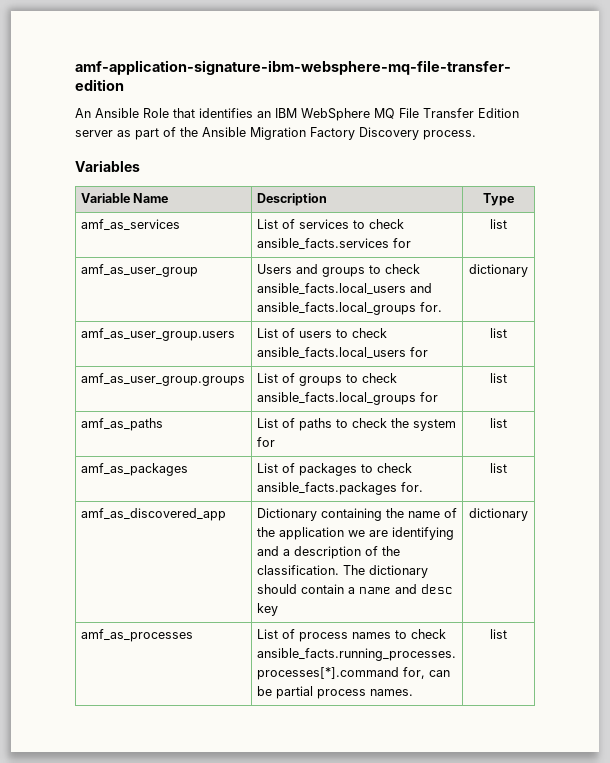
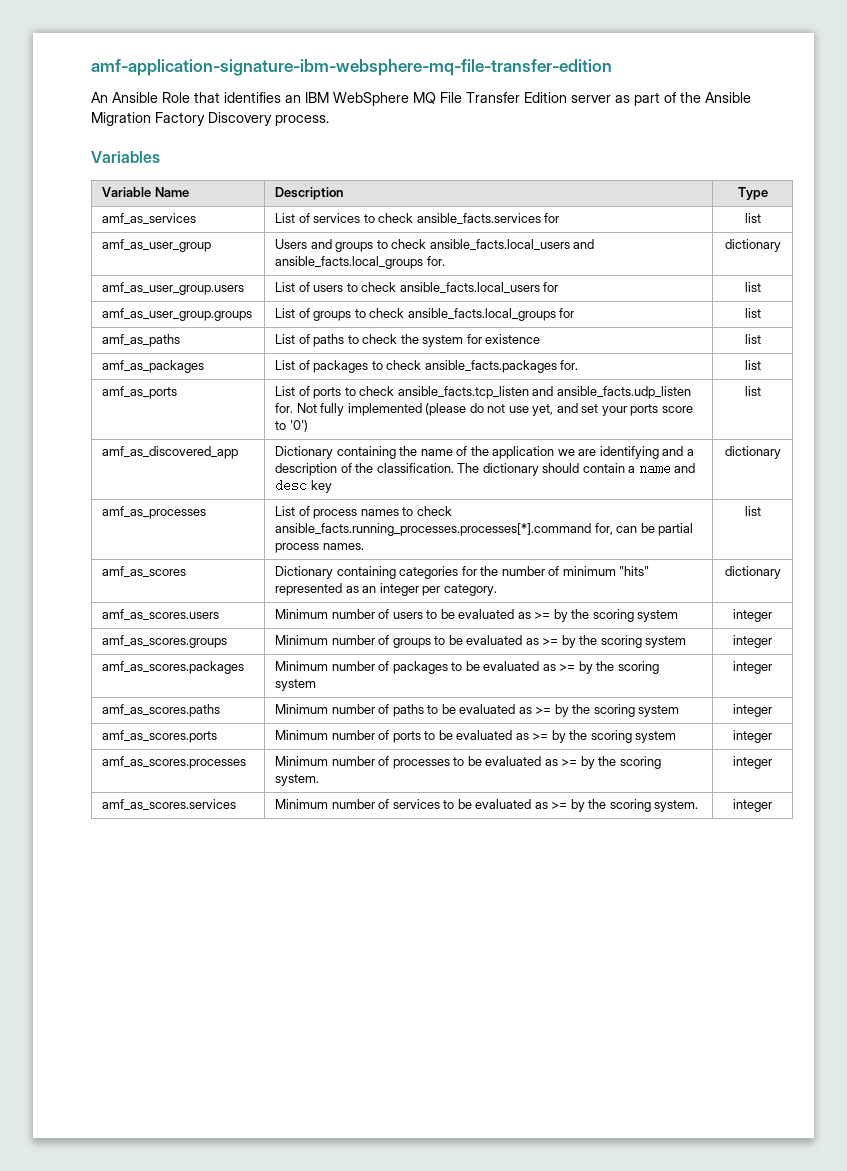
- amf_as_paths | List of paths to check the system for | list
+ amf_as_paths | List of paths to check the system for existence | list
+ amf_as_ports | List of ports to check ansible_facts.tcp_listen and ansible_facts.udp_listen for. Not fully implemented (please do not use yet, and set your ports score to '0') | list
+ amf_as_scores | Dictionary containing categories for the number of minimum "hits" represented as an integer per category. | dictionary
+ amf_as_scores.users | Minimum number of users to be evaluated as >= by the scoring system | integer
+ amf_as_scores.groups | Minimum number of groups to be evaluated as >= by the scoring system | integer
+ amf_as_scores.packages | Minimum number of packages to be evaluated as >= by the scoring system | integer
+ amf_as_scores.paths | Minimum number of paths to be evaluated as >= by the scoring system | integer
+ amf_as_scores.ports | Minimum number of ports to be evaluated as >= by the scoring system | integer
+ amf_as_scores.processes | Minimum number of processes to be evaluated as >= by the scoring system. | integer
+ amf_as_scores.services | Minimum number of services to be evaluated as >= by the scoring system. | integer

